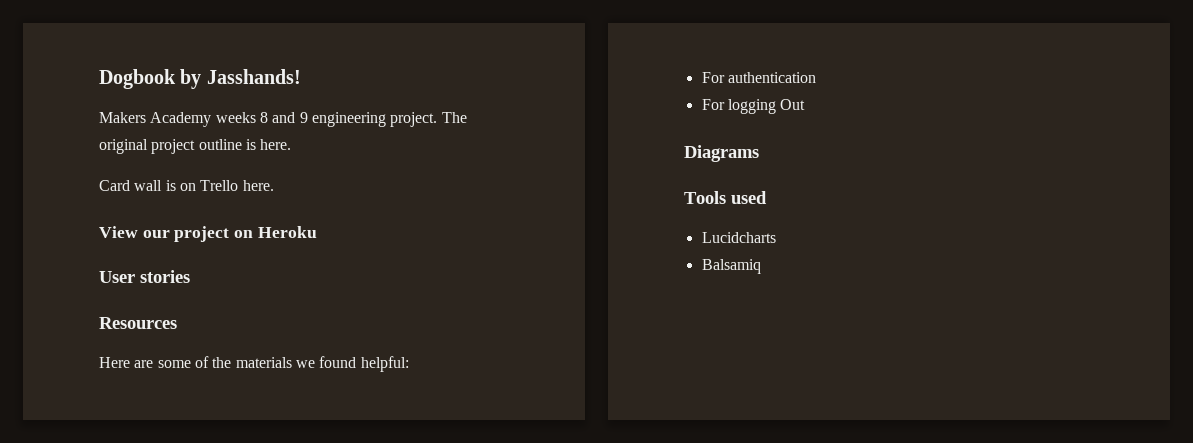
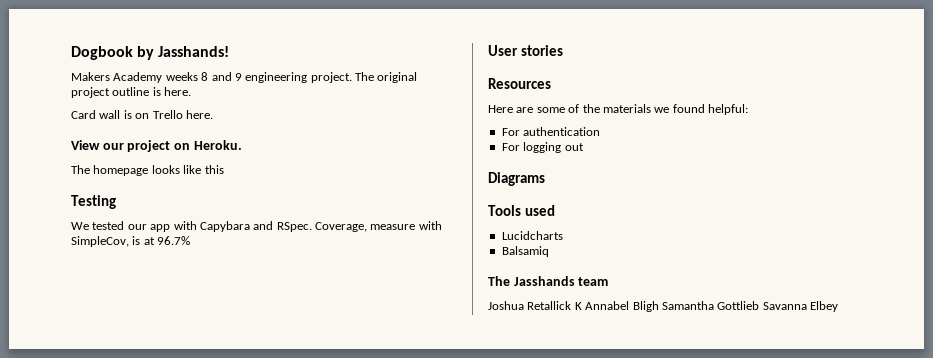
- View our project on Heroku
+ View our project on Heroku.
+ The homepage looks like this
+ Testing
+ We tested our app with Capybara and RSpec. Coverage, measure with SimpleCov, is at 96.7%
- For logging Out
+ For logging out
+ The Jasshands team
+ Joshua Retallick K Annabel Bligh Samantha Gottlieb Savanna Elbey

